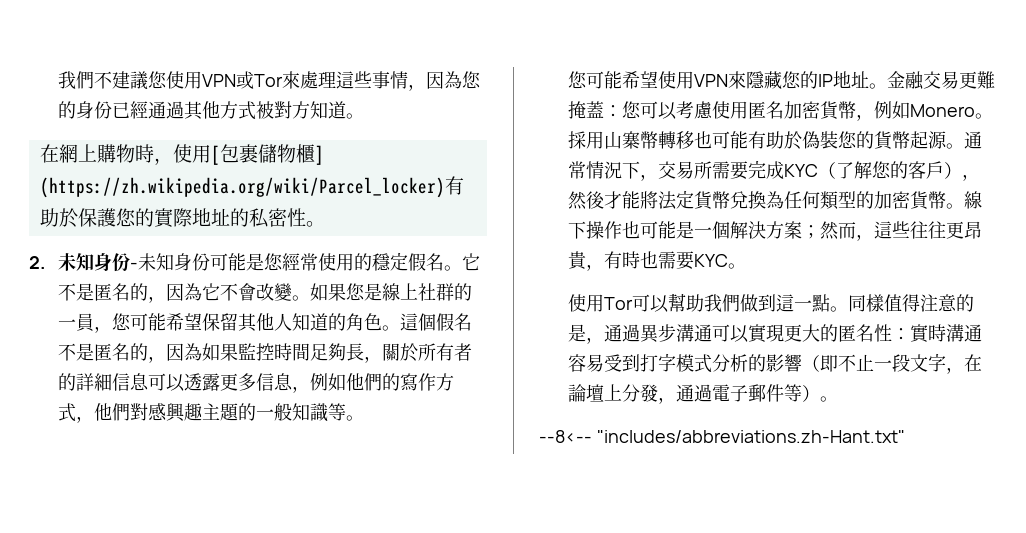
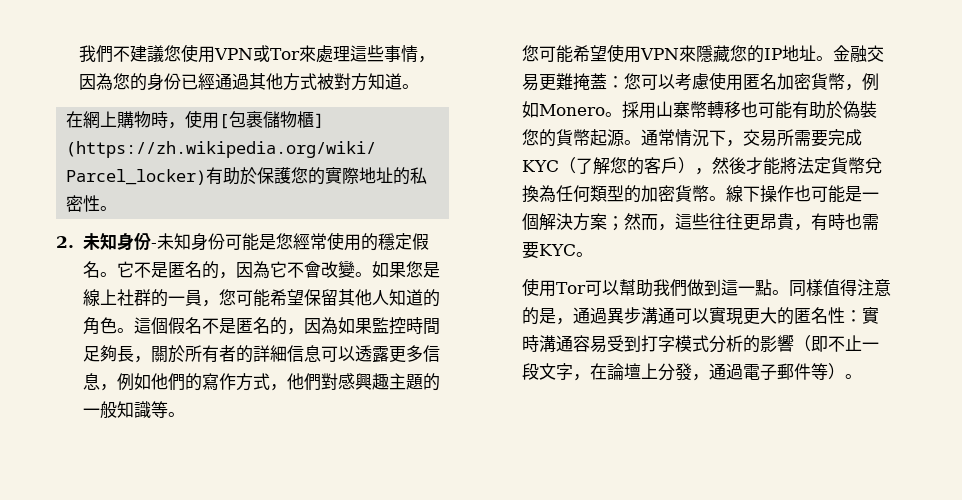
- --8<-- "includes/abbreviations.zh-Hant.txt"

